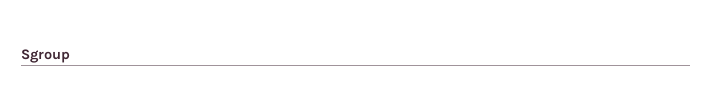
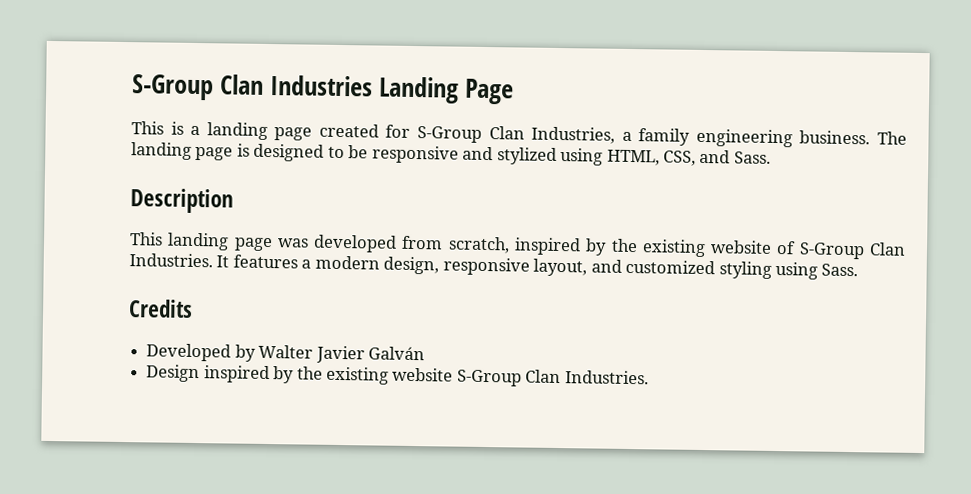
- Sgroup
+ S-Group Clan Industries Landing Page
+ This is a landing page created for S-Group Clan Industries, a family engineering business. The landing page is designed to be responsive and stylized using HTML, CSS, and Sass.
+ Description
+ This landing page was developed from scratch, inspired by the existing website of S-Group Clan Industries. It features a modern design, responsive layout, and customized styling using Sass.
+ Credits
+ Developed by Walter Javier Galván
+ Design inspired by the existing website S-Group Clan Industries.

